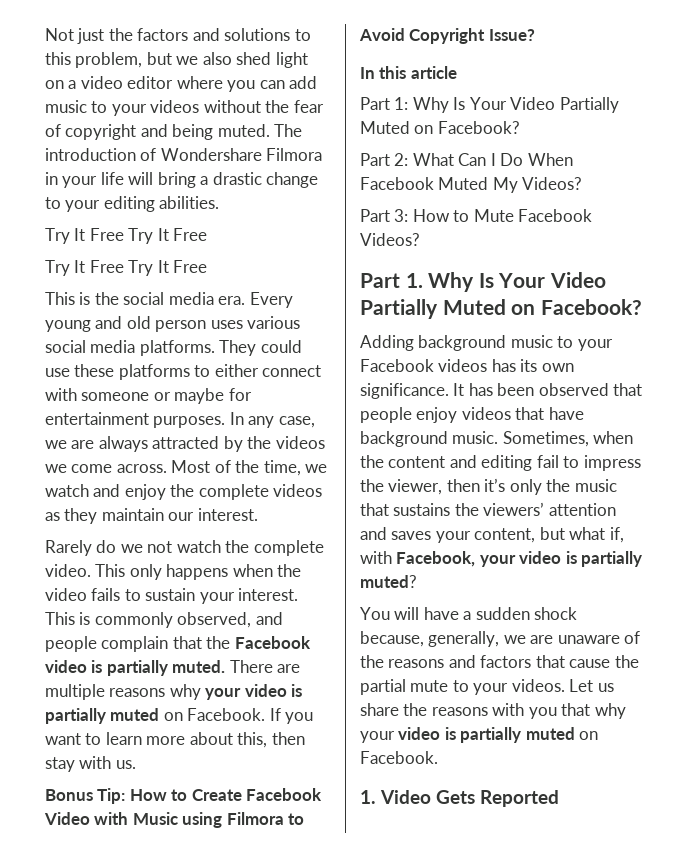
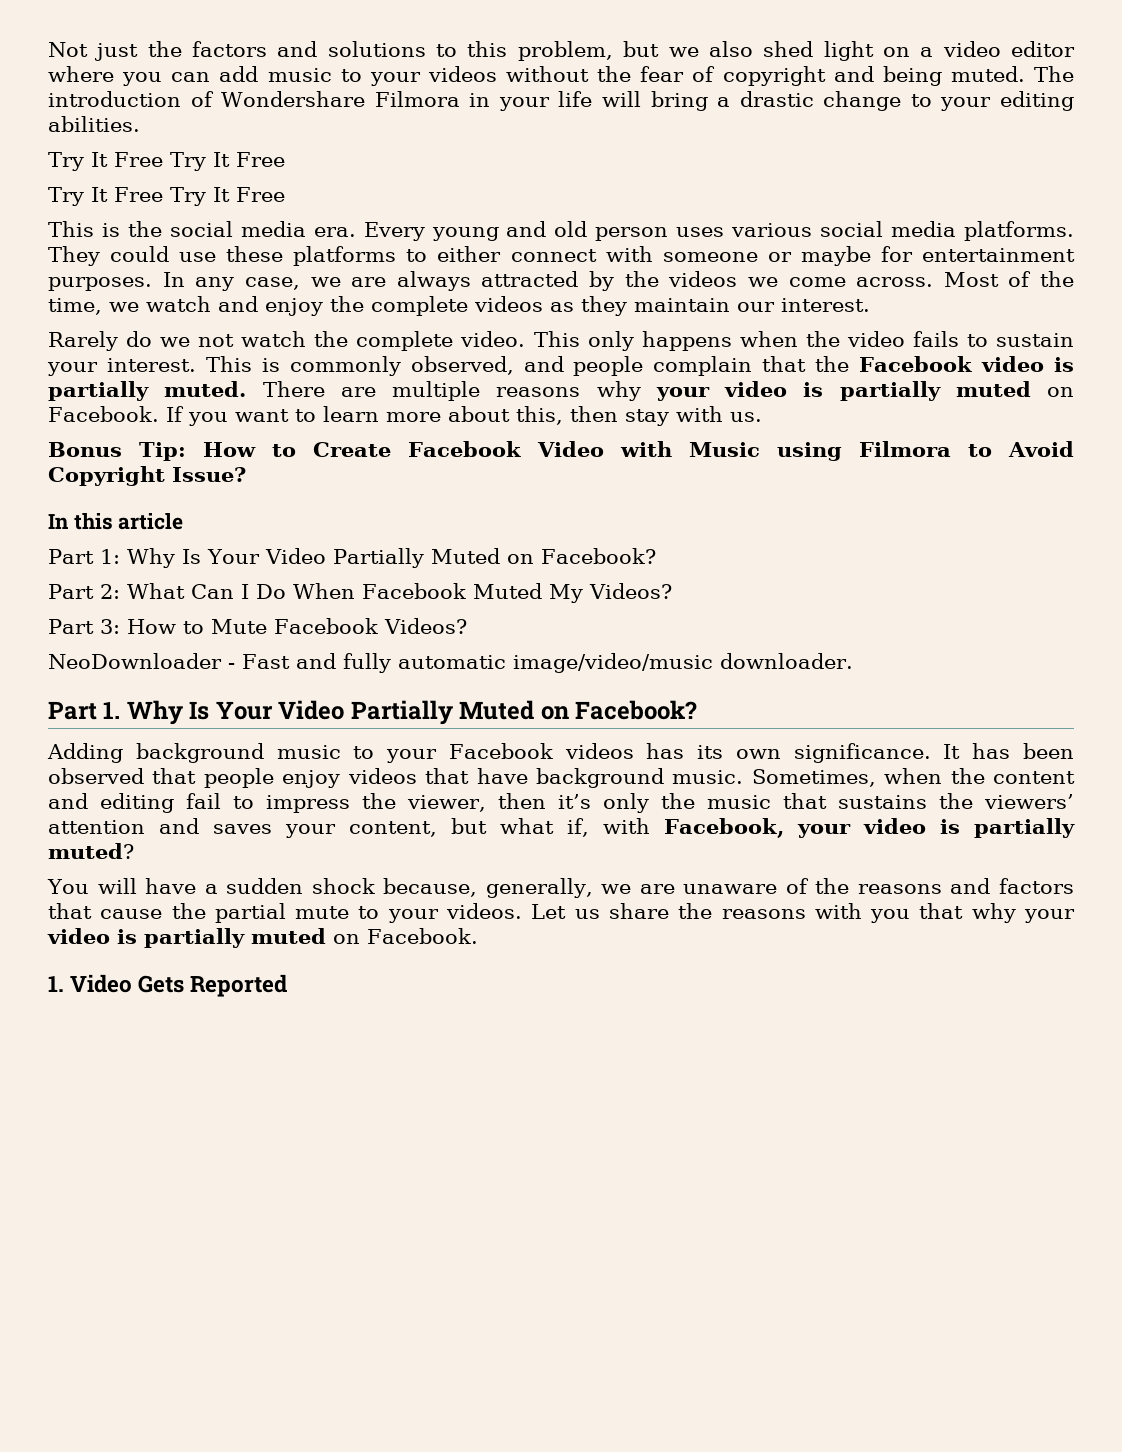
+ NeoDownloader - Fast and fully automatic image/video/music downloader.

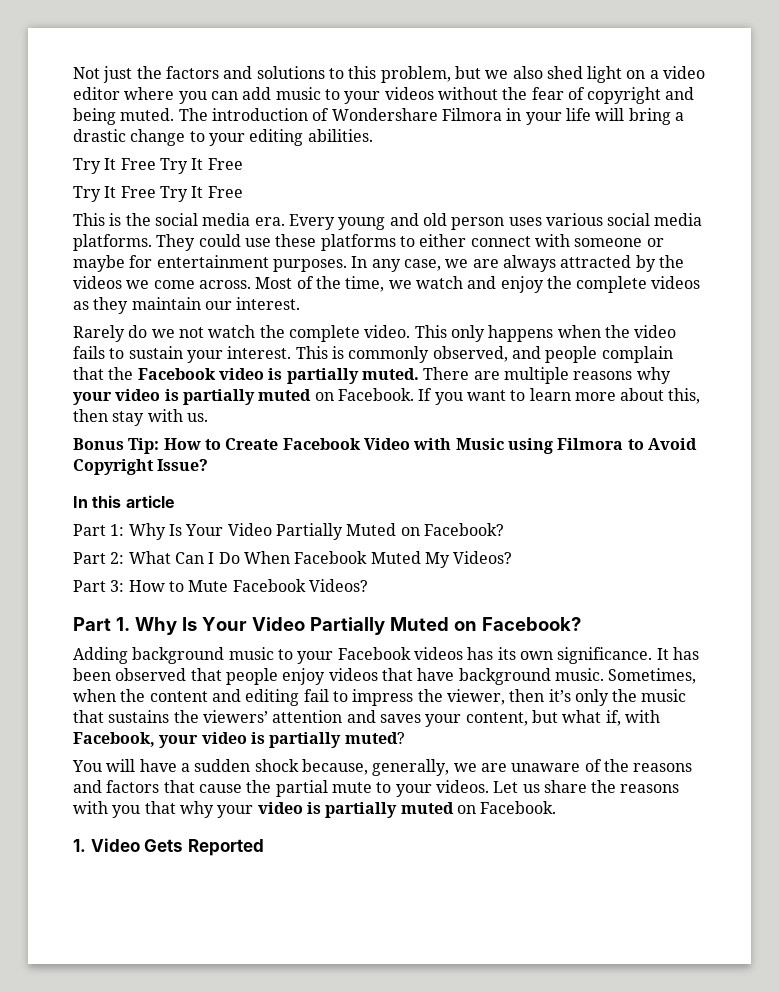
- NeoDownloader - Fast and fully automatic image/video/music downloader.

